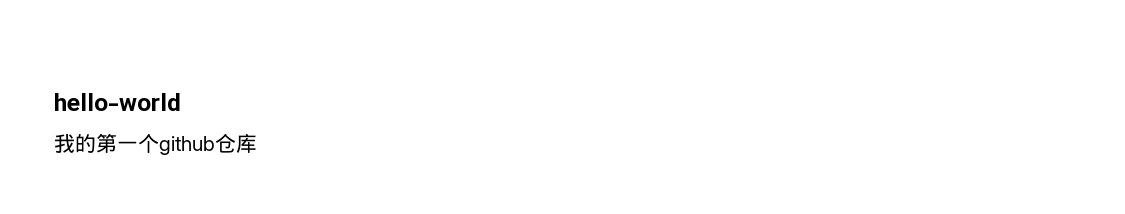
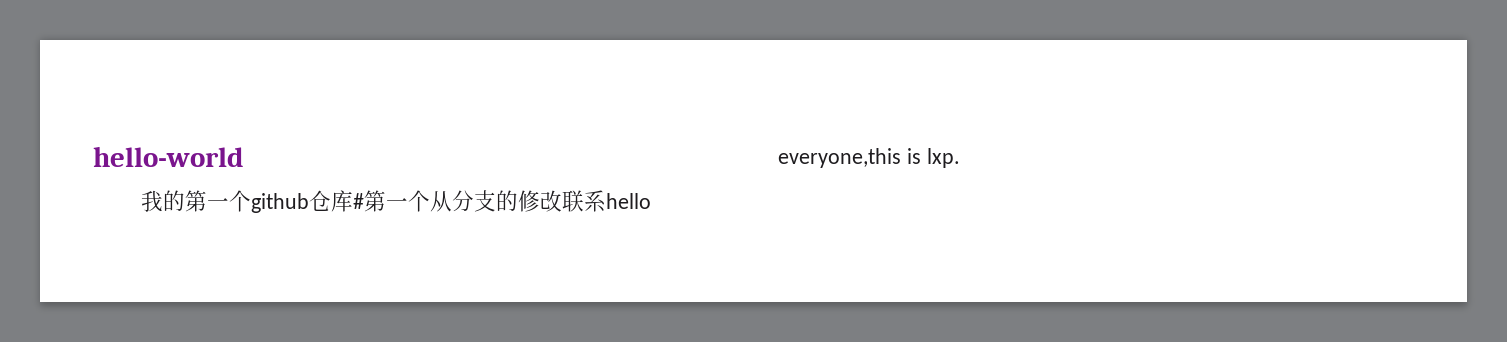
- 我的第一个github仓库
+ 我的第一个github仓库#第一个从分支的修改联系hello everyone,this is lxp.

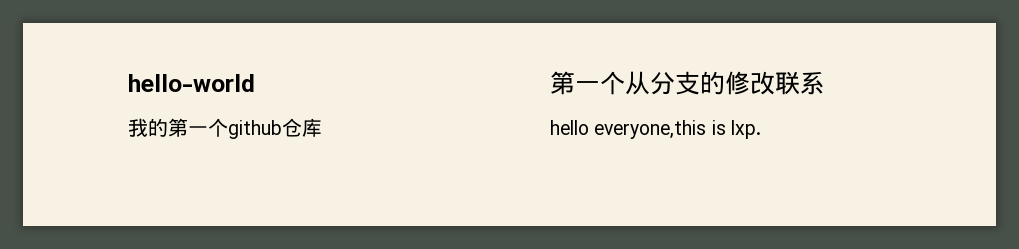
- 我的第一个github仓库#第一个从分支的修改联系hello everyone,this is lxp.
+ 我的第一个github仓库
+ 第一个从分支的修改联系
+ hello everyone,this is lxp.

